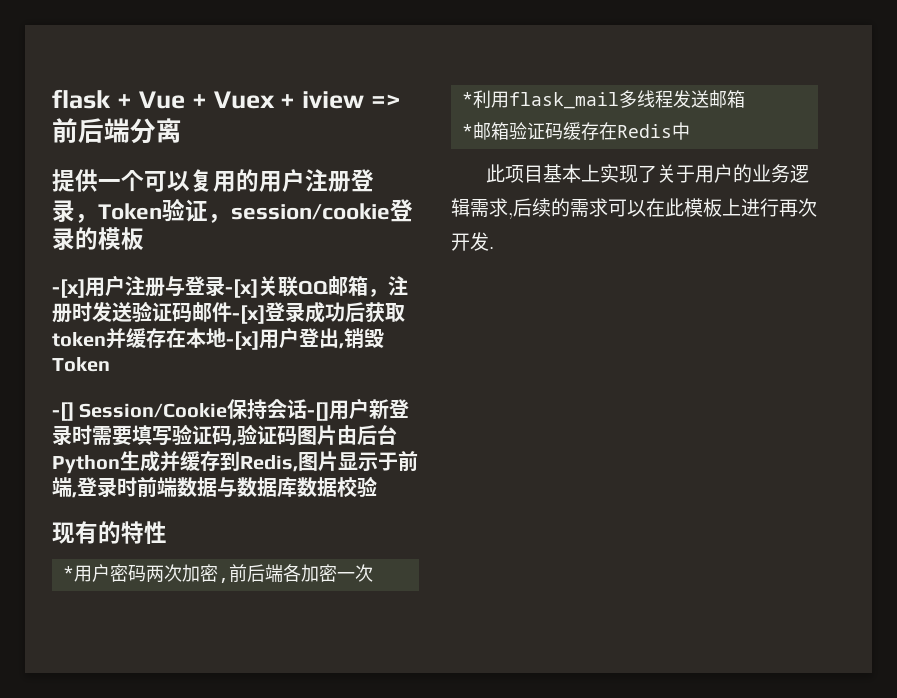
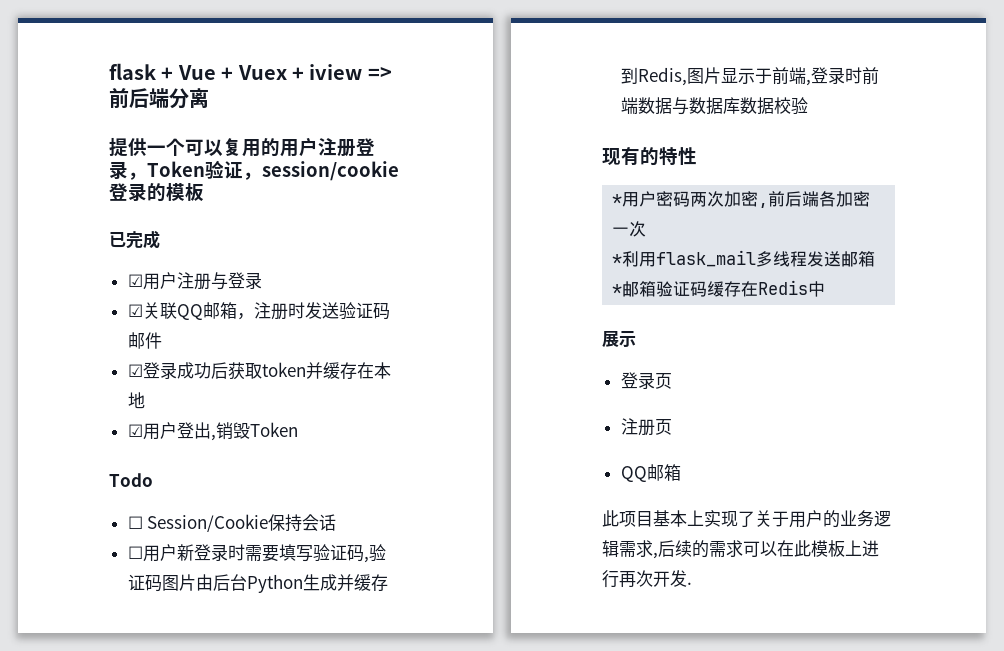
- -[x]用户注册与登录-[x]关联QQ邮箱，注册时发送验证码邮件-[x]登录成功后获取token并缓存在本地-[x]用户登出,销毁Token
+ 已完成
+ ☑用户注册与登录
+ ☑关联QQ邮箱，注册时发送验证码邮件
+ ☑登录成功后获取token并缓存在本地
+ ☑用户登出,销毁Token
- -[] Session/Cookie保持会话-[]用户新登录时需要填写验证码,验证码图片由后台Python生成并缓存到Redis,图片显示于前端,登录时前端数据与数据库数据校验
+ Todo
+ ☐ Session/Cookie保持会话
+ ☐用户新登录时需要填写验证码,验证码图片由后台Python生成并缓存到Redis,图片显示于前端,登录时前端数据与数据库数据校验
+ 展示
+ 登录页
+ 注册页
+ QQ邮箱

